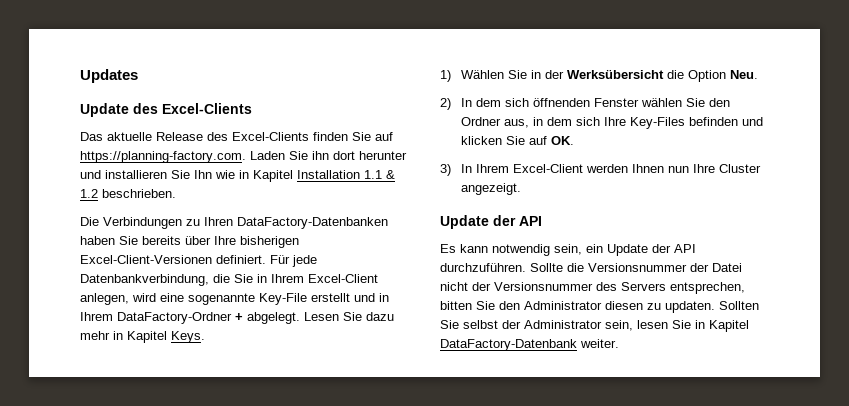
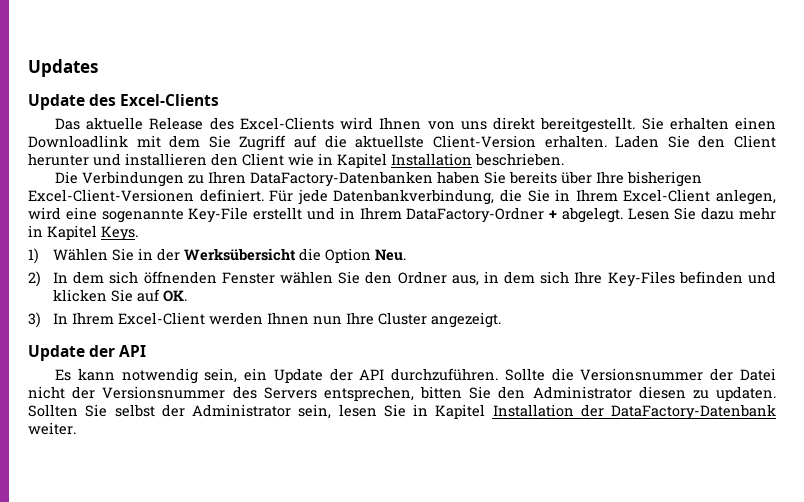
- Das aktuelle Release des Excel-Clients finden Sie auf https://planning-factory.com. Laden Sie ihn dort herunter und installieren Sie Ihn wie in Kapitel Installation 1.1 & 1.2 beschrieben.
+ Das aktuelle Release des Excel-Clients wird Ihnen von uns direkt bereitgestellt. Sie erhalten einen Downloadlink mit dem Sie Zugriff auf die aktuellste Client-Version erhalten. Laden Sie den Client herunter und installieren den Client wie in Kapitel Installation beschrieben.
- Sollten Sie selbst der Administrator sein, lesen Sie in Kapitel DataFactory-Datenbank weiter.
+ Sollten Sie selbst der Administrator sein, lesen Sie in Kapitel Installation der DataFactory-Datenbank weiter.

